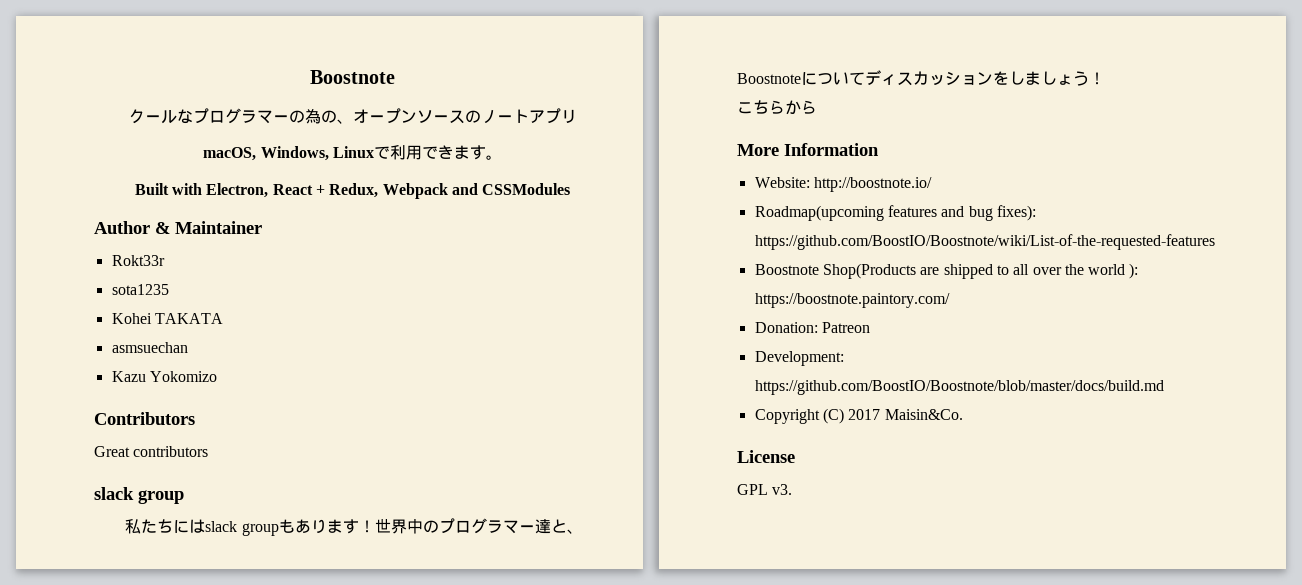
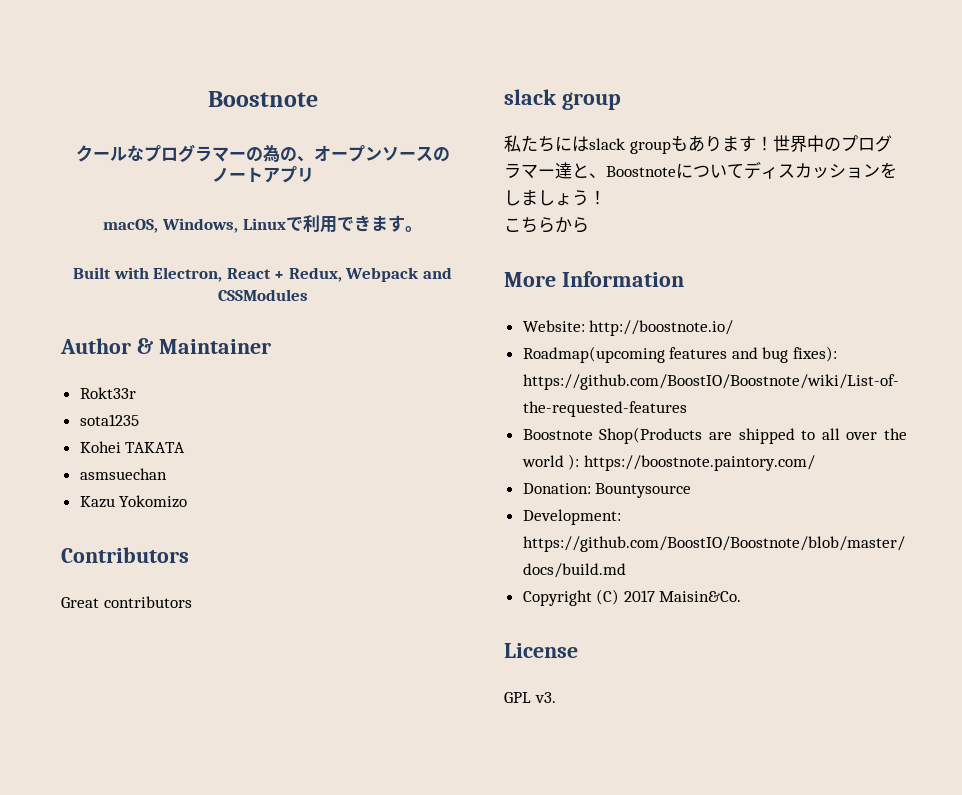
- Donation: Patreon
+ Donation: Bountysource

